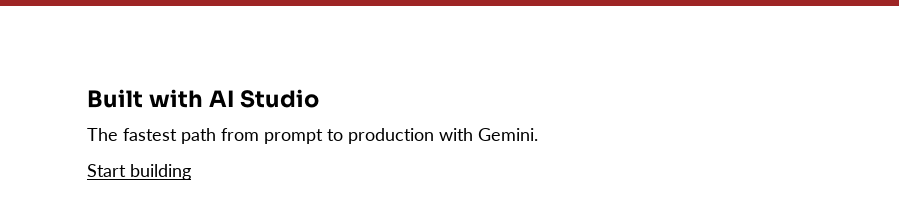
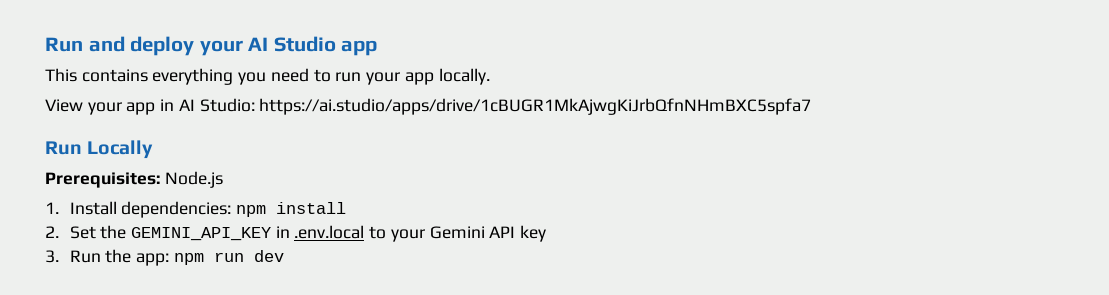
- Built with AI Studio
- The fastest path from prompt to production with Gemini.
- Start building
+ Run and deploy your AI Studio app
+ This contains everything you need to run your app locally.
+ View your app in AI Studio: https://ai.studio/apps/drive/1cBUGR1MkAjwgKiJrbQfnNHmBXC5spfa7
+ Run Locally
+ Prerequisites: Node.js
+ 1. Install dependencies: npm install
+ 2. Set the GEMINI_API_KEY in .env.local to your Gemini API key
+ 3. Run the app: npm run dev

